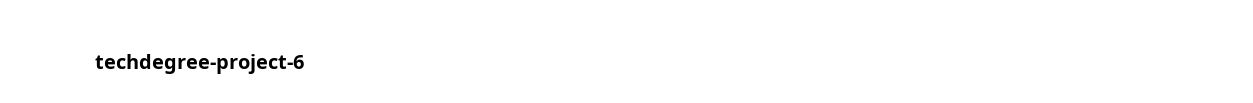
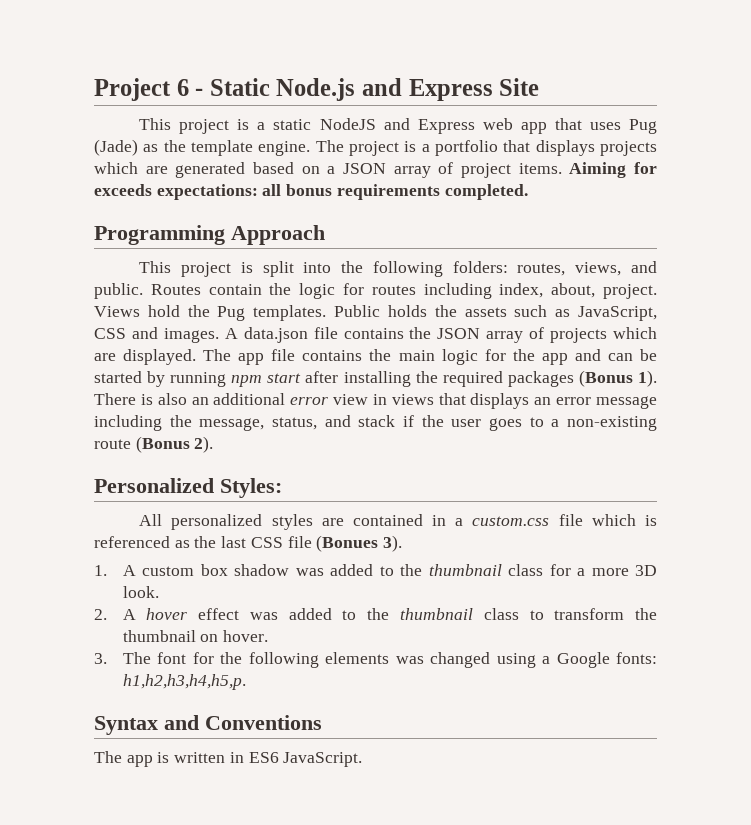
- techdegree-project-6
+ Project 6 - Static Node.js and Express Site
+ This project is a static NodeJS and Express web app that uses Pug (Jade) as the template engine. The project is a portfolio that displays projects which are generated based on a JSON array of project items. Aiming for exceeds expectations: all bonus requirements completed.
+ Programming Approach
+ This project is split into the following folders: routes, views, and public. Routes contain the logic for routes including index, about, project. Views hold the Pug templates. Public holds the assets such as JavaScript, CSS and images. A data.json file contains the JSON array of projects which are displayed. The app file contains the main logic for the app and can be started by running npm start after installing the required packages (Bonus 1). There is also an additional error view in views that displays an error message including the message, status, and stack if the user goes to a non-existing route (Bonus 2).
+ Personalized Styles:
+ All personalized styles are contained in a custom.css file which is referenced as the last CSS file (Bonues 3).
+ 1. A custom box shadow was added to the thumbnail class for a more 3D look.
+ 2. A hover effect was added to the thumbnail class to transform the thumbnail on hover.
+ 3. The font for the following elements was changed using a Google fonts: h1,h2,h3,h4,h5,p.
+ Syntax and Conventions
+ The app is written in ES6 JavaScript.

